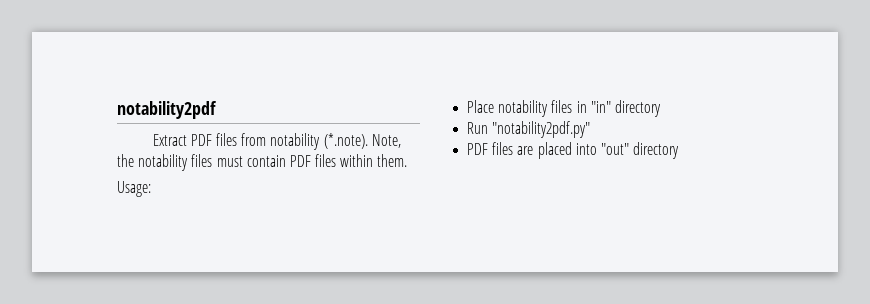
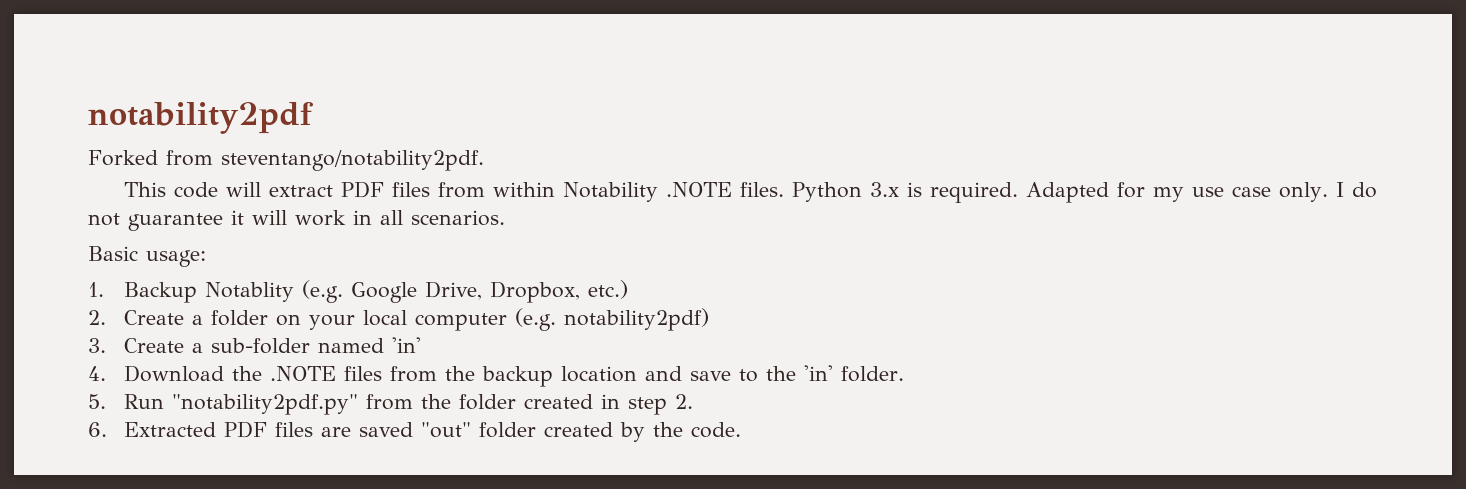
- Extract PDF files from notability (*.note). Note, the notability files must contain PDF files within them.
- Usage:
- Place notability files in "in" directory
- Run "notability2pdf.py"
- PDF files are placed into "out" directory
+ Forked from steventango/notability2pdf.
+ This code will extract PDF files from within Notability .NOTE files. Python 3.x is required. Adapted for my use case only. I do not guarantee it will work in all scenarios.
+ Basic usage:
+ 1. Backup Notablity (e.g. Google Drive, Dropbox, etc.)
+ 2. Create a folder on your local computer (e.g. notability2pdf)
+ 3. Create a sub-folder named 'in'
+ 4. Download the .NOTE files from the backup location and save to the 'in' folder.
+ 5. Run "notability2pdf.py" from the folder created in step 2.
+ 6. Extracted PDF files are saved "out" folder created by the code.

